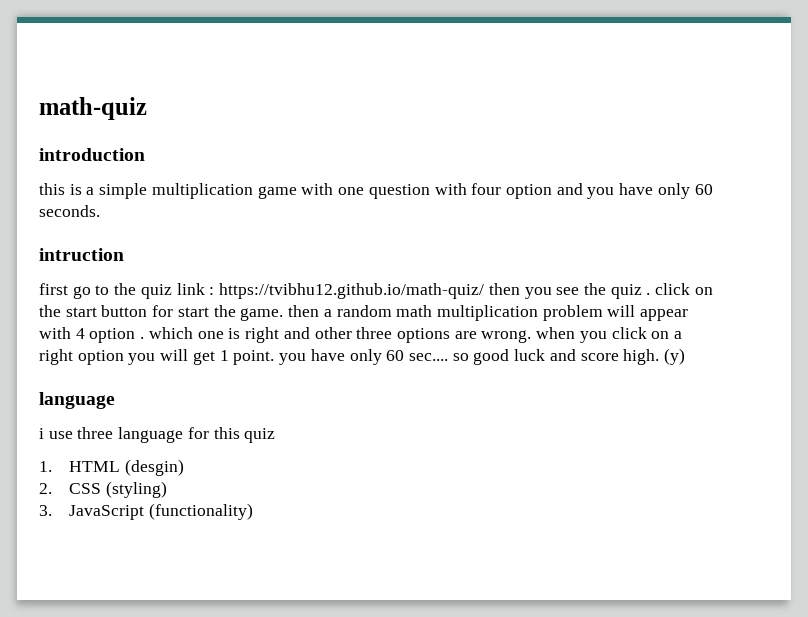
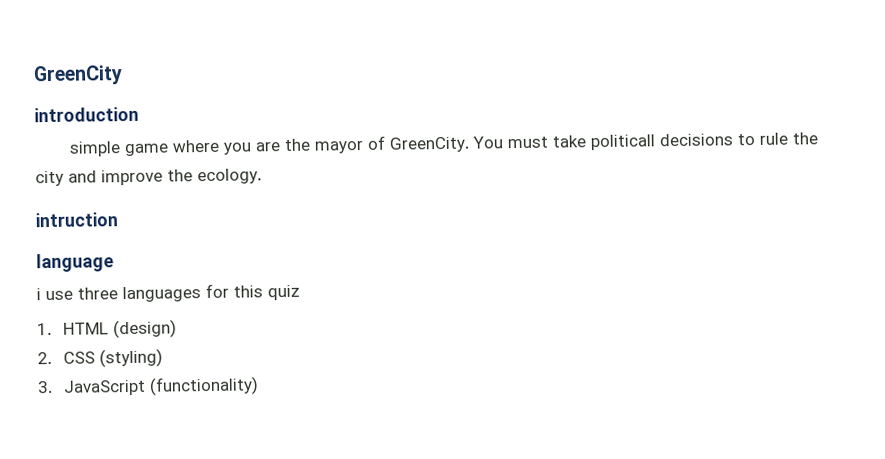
- math-quiz
+ GreenCity
- this is a simple multiplication game with one question with four option and you have only 60 seconds.
+ simple game where you are the mayor of GreenCity. You must take politicall decisions to rule the city and improve the ecology.
  intruction
- first go to the quiz link : https://tvibhu12.github.io/math-quiz/ then you see the quiz . click on the start button for start the game. then a random math multiplication problem will appear with 4 option . which one is right and other three options are wrong. when you click on a right option you will get 1 point. you have only 60 sec.... so good luck and score high. (y)
- i use three language for this quiz
+ i use three languages for this quiz
- 1. HTML (desgin)
+ 1. HTML (design)

